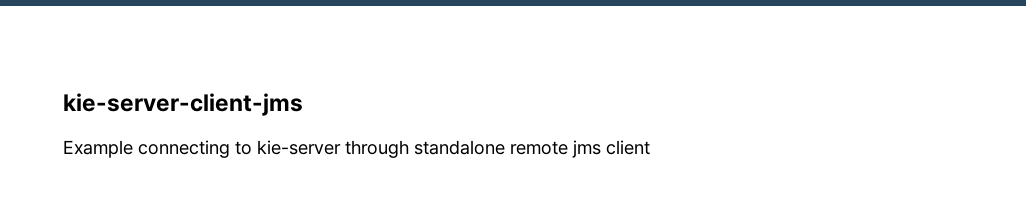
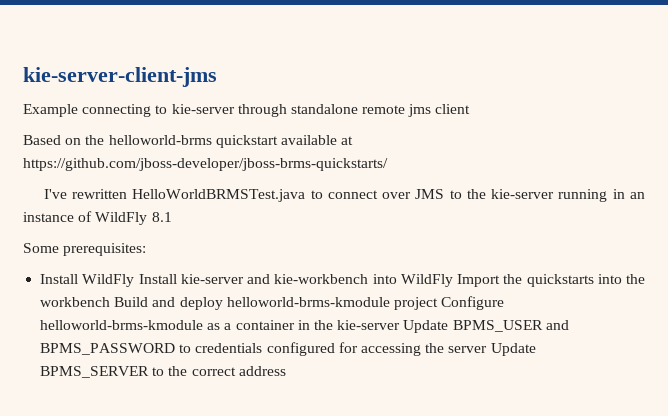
+ Based on the helloworld-brms quickstart available at https://github.com/jboss-developer/jboss-brms-quickstarts/
+ I've rewritten HelloWorldBRMSTest.java to connect over JMS to the kie-server running in an instance of WildFly 8.1
+ Some prerequisites:
+ Install WildFly Install kie-server and kie-workbench into WildFly Import the quickstarts into the workbench Build and deploy helloworld-brms-kmodule project Configure helloworld-brms-kmodule as a container in the kie-server Update BPMS_USER and BPMS_PASSWORD to credentials configured for accessing the server Update BPMS_SERVER to the correct address

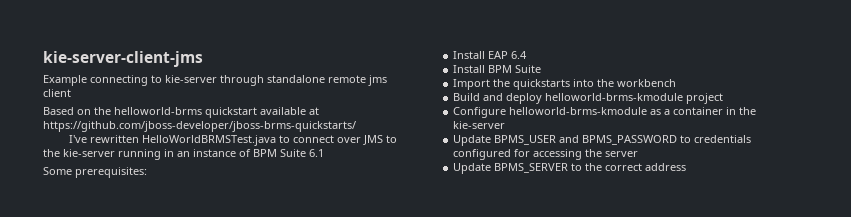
- I've rewritten HelloWorldBRMSTest.java to connect over JMS to the kie-server running in an instance of WildFly 8.1
+ I've rewritten HelloWorldBRMSTest.java to connect over JMS to the kie-server running in an instance of BPM Suite 6.1
- Install WildFly Install kie-server and kie-workbench into WildFly Import the quickstarts into the workbench Build and deploy helloworld-brms-kmodule project Configure helloworld-brms-kmodule as a container in the kie-server Update BPMS_USER and BPMS_PASSWORD to credentials configured for accessing the server Update BPMS_SERVER to the correct address
+ Install EAP 6.4
+ Install BPM Suite
+ Import the quickstarts into the workbench
+ Build and deploy helloworld-brms-kmodule project
+ Configure helloworld-brms-kmodule as a container in the kie-server
+ Update BPMS_USER and BPMS_PASSWORD to credentials configured for accessing the server
+ Update BPMS_SERVER to the correct address

